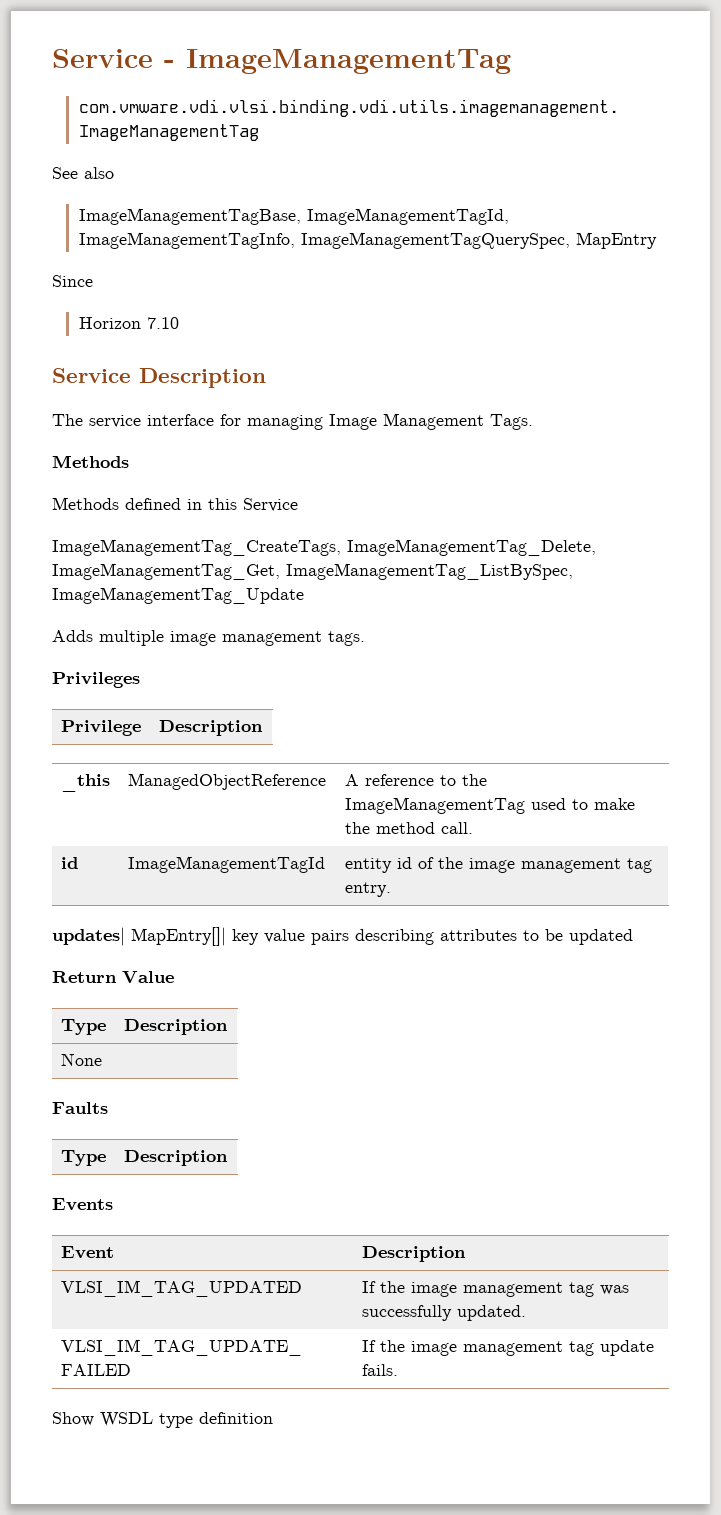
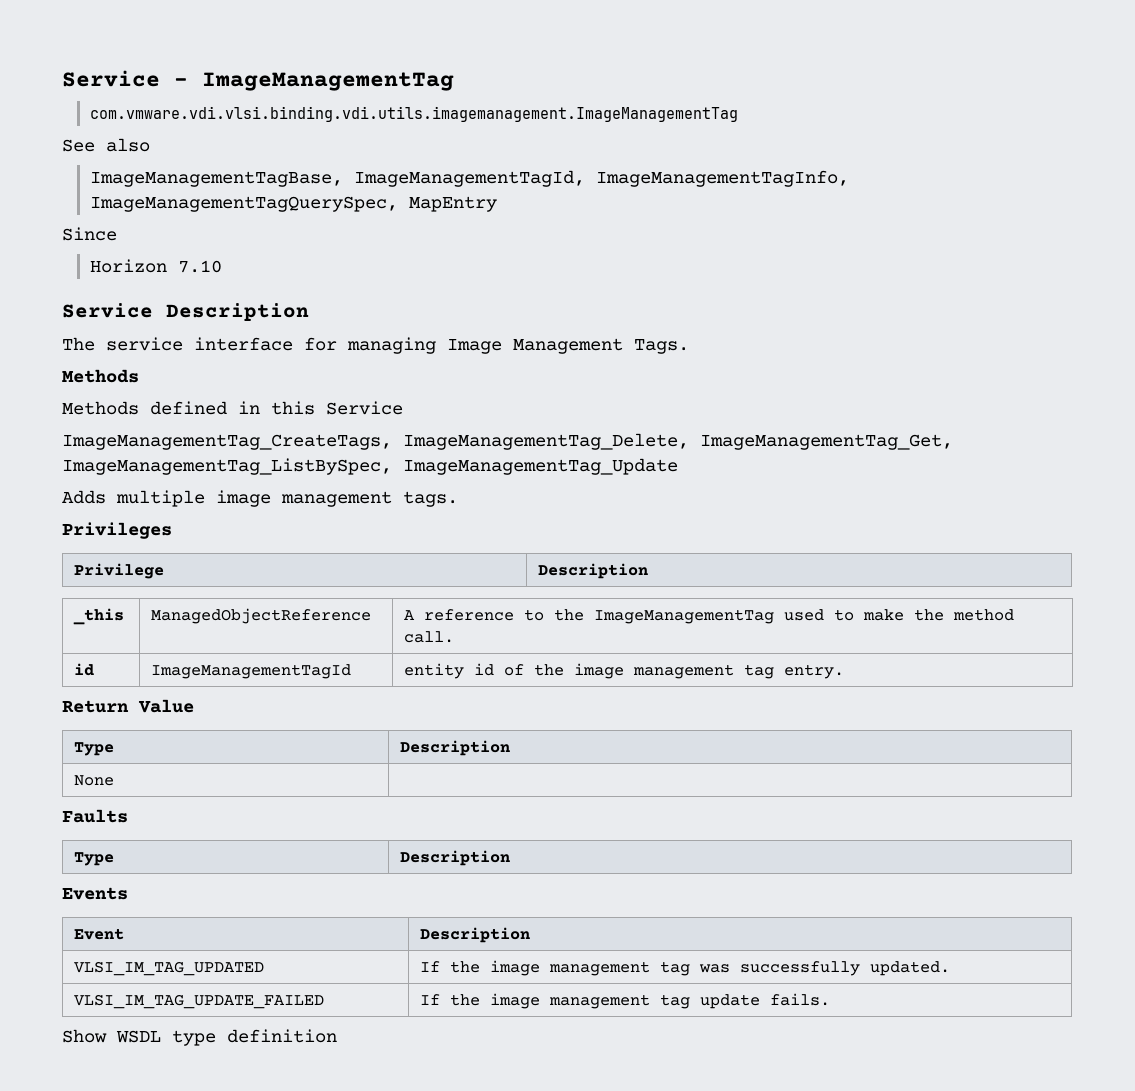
- updates| MapEntry[]| key value pairs describing attributes to be updated

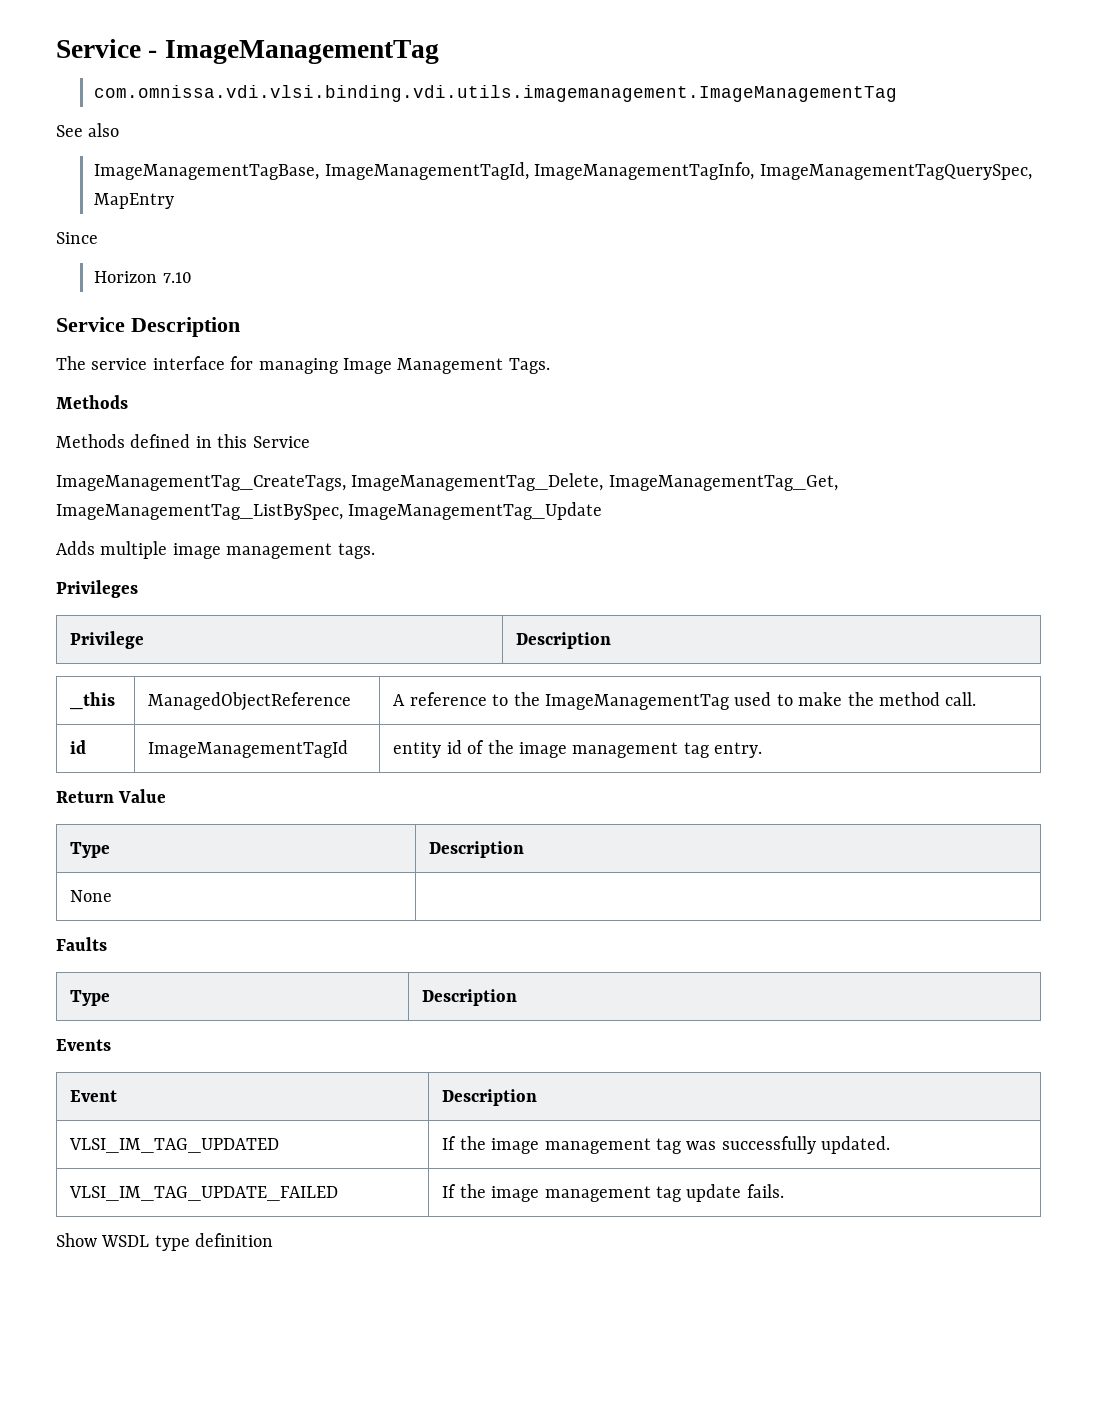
- com.vmware.vdi.vlsi.binding.vdi.utils.imagemanagement.ImageManagementTag
+ com.omnissa.vdi.vlsi.binding.vdi.utils.imagemanagement.ImageManagementTag

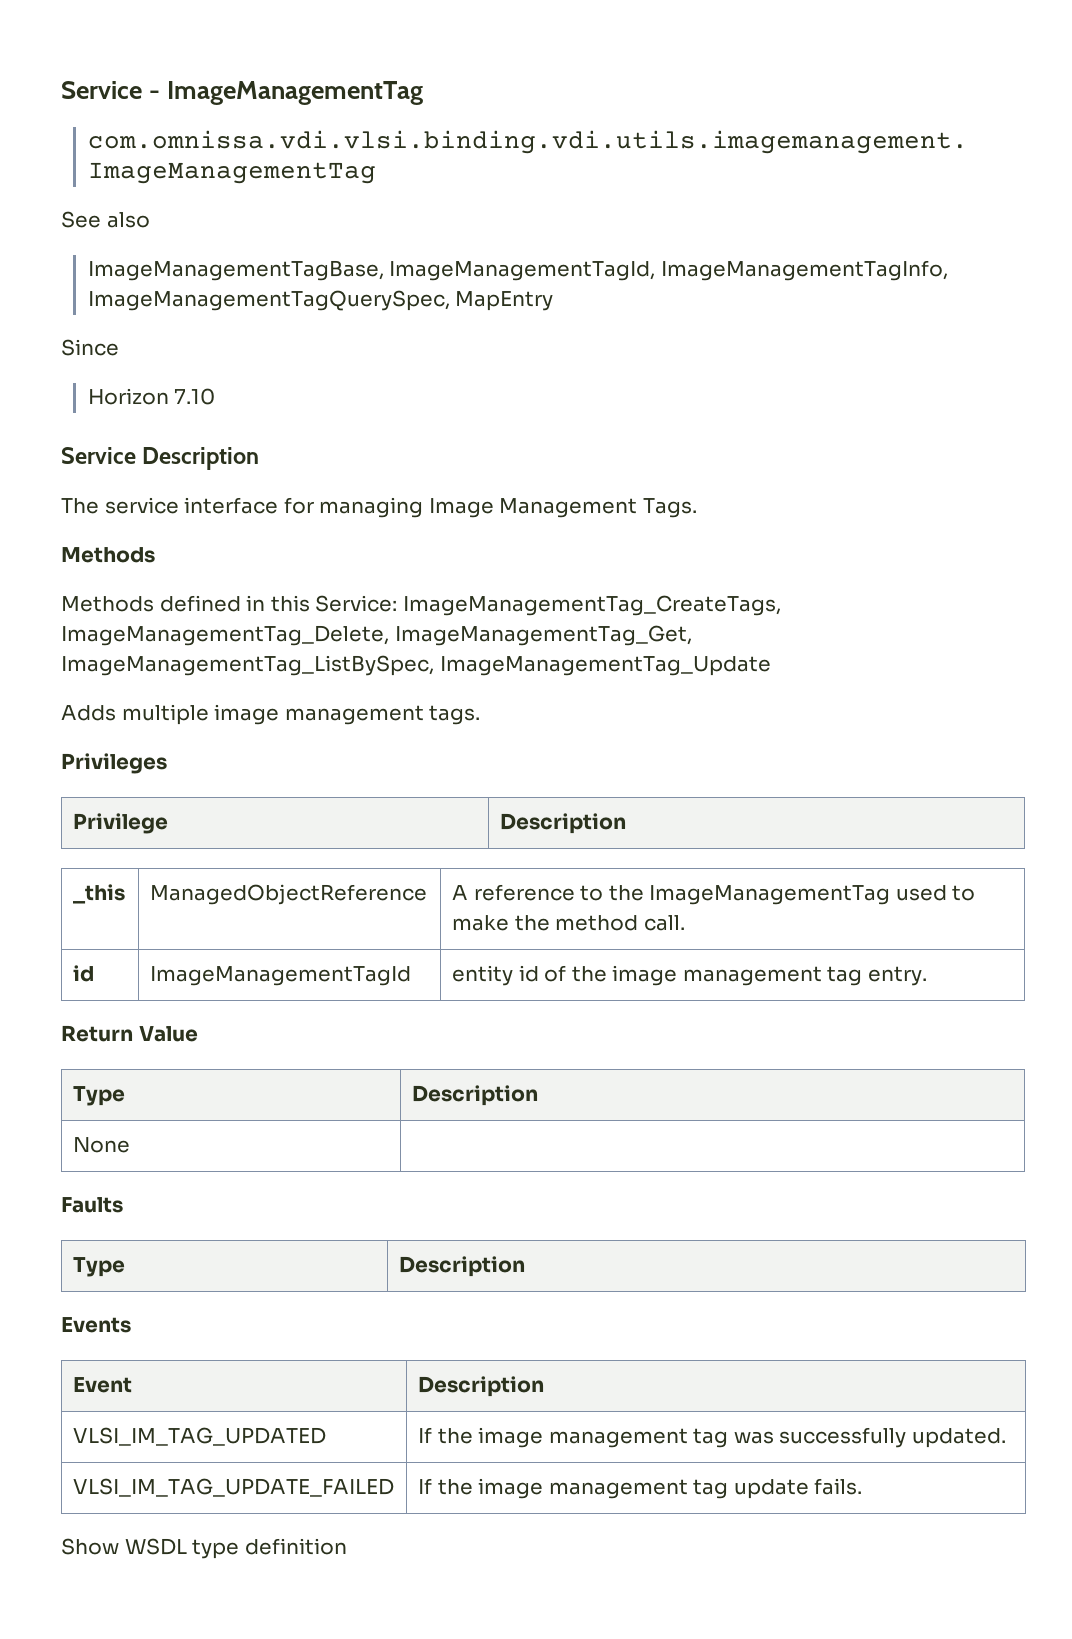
- Methods defined in this Service
- ImageManagementTag_CreateTags, ImageManagementTag_Delete, ImageManagementTag_Get, ImageManagementTag_ListBySpec, ImageManagementTag_Update
+ Methods defined in this Service: ImageManagementTag_CreateTags, ImageManagementTag_Delete, ImageManagementTag_Get, ImageManagementTag_ListBySpec, ImageManagementTag_Update

